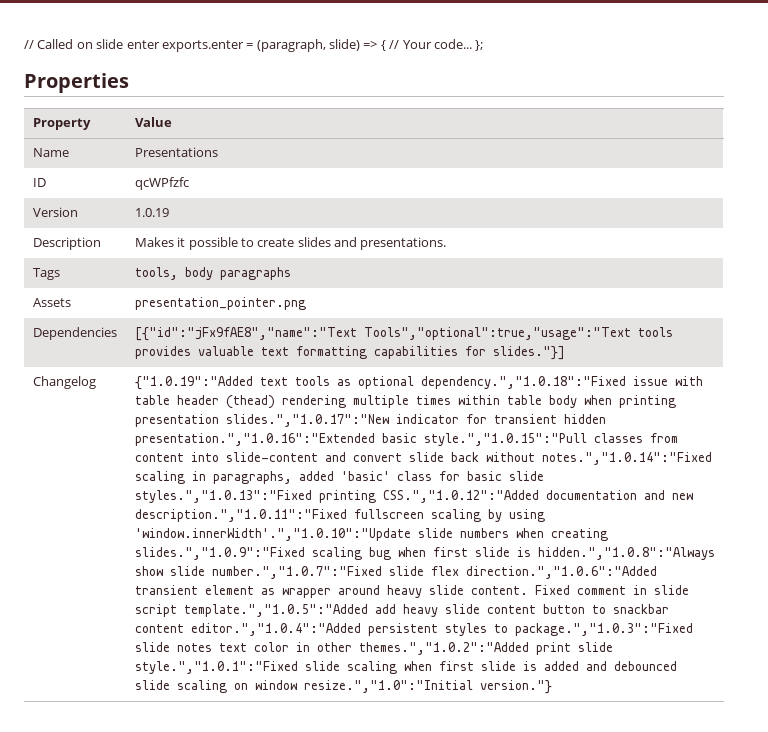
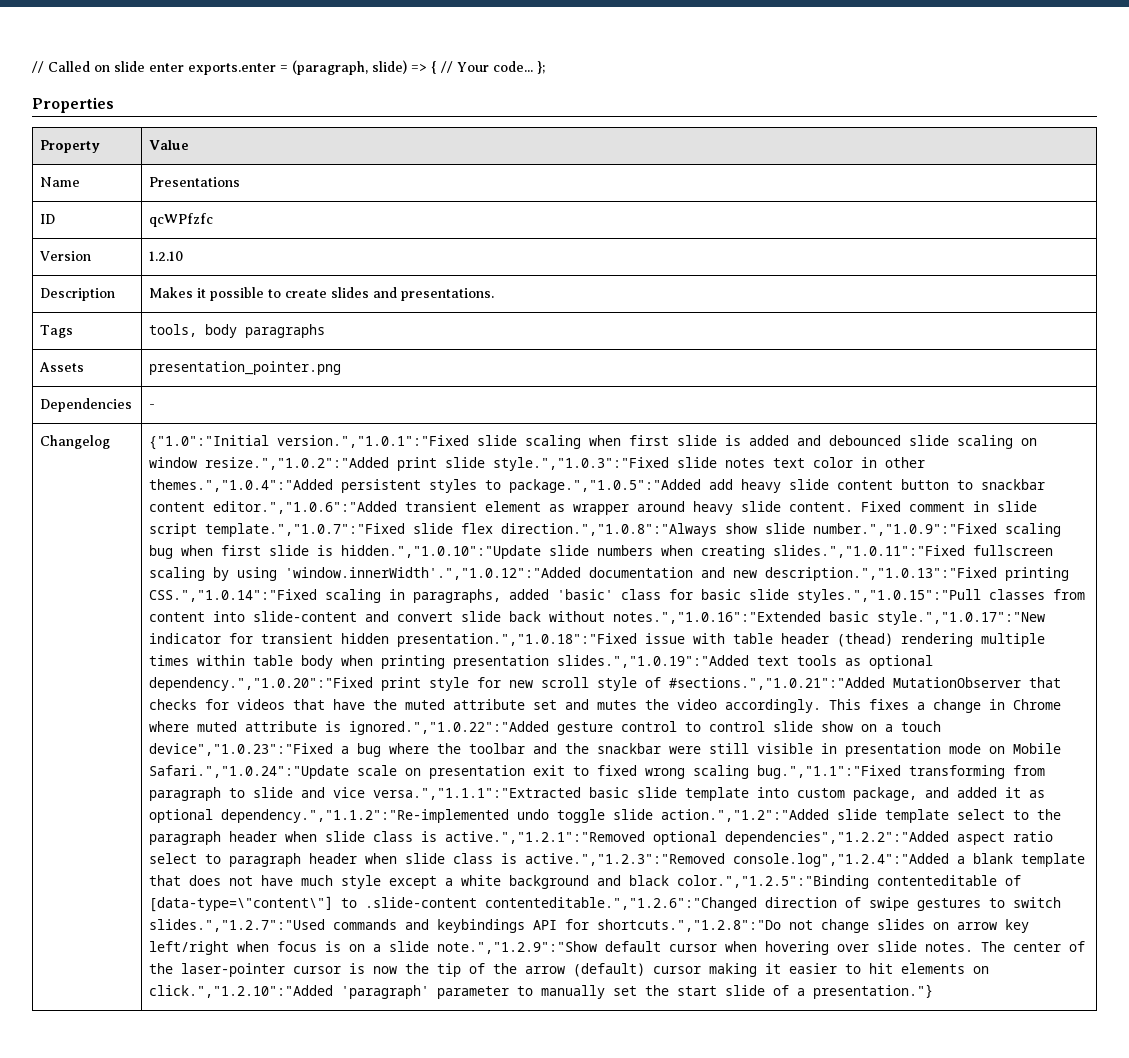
- Version | 1.0.19
+ Version | 1.2.10
- Dependencies | [{"id":"jFx9fAE8","name":"Text Tools","optional":true,"usage":"Text tools provides valuable text formatting capabilities for slides."}]
- Changelog | {"1.0.19":"Added text tools as optional dependency.","1.0.18":"Fixed issue with table header (thead) rendering multiple times within table body when printing presentation slides.","1.0.17":"New indicator for transient hidden presentation.","1.0.16":"Extended basic style.","1.0.15":"Pull classes from content into slide-content and convert slide back without notes.","1.0.14":"Fixed scaling in paragraphs, added 'basic' class for basic slide styles.","1.0.13":"Fixed printing CSS.","1.0.12":"Added documentation and new description.","1.0.11":"Fixed fullscreen scaling by using 'window.innerWidth'.","1.0.10":"Update slide numbers when creating slides.","1.0.9":"Fixed scaling bug when first slide is hidden.","1.0.8":"Always show slide number.","1.0.7":"Fixed slide flex direction.","1.0.6":"Added transient element as wrapper around heavy slide content. Fixed comment in slide script template.","1.0.5":"Added add heavy slide content button to snackbar content editor.","1.0.4":"Added persistent styles to package.","1.0.3":"Fixed slide notes text color in other themes.","1.0.2":"Added print slide style.","1.0.1":"Fixed slide scaling when first slide is added and debounced slide scaling on window resize.","1.0":"Initial version."}
+ Dependencies | -
+ Changelog | {"1.0":"Initial version.","1.0.1":"Fixed slide scaling when first slide is added and debounced slide scaling on window resize.","1.0.2":"Added print slide style.","1.0.3":"Fixed slide notes text color in other themes.","1.0.4":"Added persistent styles to package.","1.0.5":"Added add heavy slide content button to snackbar content editor.","1.0.6":"Added transient element as wrapper around heavy slide content. Fixed comment in slide script template.","1.0.7":"Fixed slide flex direction.","1.0.8":"Always show slide number.","1.0.9":"Fixed scaling bug when first slide is hidden.","1.0.10":"Update slide numbers when creating slides.","1.0.11":"Fixed fullscreen scaling by using 'window.innerWidth'.","1.0.12":"Added documentation and new description.","1.0.13":"Fixed printing CSS.","1.0.14":"Fixed scaling in paragraphs, added 'basic' class for basic slide styles.","1.0.15":"Pull classes from content into slide-content and convert slide back without notes.","1.0.16":"Extended basic style.","1.0.17":"New indicator for transient hidden presentation.","1.0.18":"Fixed issue with table header (thead) rendering multiple times within table body when printing presentation slides.","1.0.19":"Added text tools as optional dependency.","1.0.20":"Fixed print style for new scroll style of #sections.","1.0.21":"Added MutationObserver that checks for videos that have the muted attribute set and mutes the video accordingly. This fixes a change in Chrome where muted attribute is ignored.","1.0.22":"Added gesture control to control slide show on a touch device","1.0.23":"Fixed a bug where the toolbar and the snackbar were still visible in presentation mode on Mobile Safari.","1.0.24":"Update scale on presentation exit to fixed wrong scaling bug.","1.1":"Fixed transforming from paragraph to slide and vice versa.","1.1.1":"Extracted basic slide template into custom package, and added it as optional dependency.","1.1.2":"Re-implemented undo toggle slide action.","1.2":"Added slide template select to the paragraph header when slide class is active.","1.2.1":"Removed optional dependencies","1.2.2":"Added aspect ratio select to paragraph header when slide class is active.","1.2.3":"Removed console.log","1.2.4":"Added a blank template that does not have much style except a white background and black color.","1.2.5":"Binding contenteditable of [data-type=\"content\"] to .slide-content contenteditable.","1.2.6":"Changed direction of swipe gestures to switch slides.","1.2.7":"Used commands and keybindings API for shortcuts.","1.2.8":"Do not change slides on arrow key left/right when focus is on a slide note.","1.2.9":"Show default cursor when hovering over slide notes. The center of the laser-pointer cursor is now the tip of the arrow (default) cursor making it easier to hit elements on click.","1.2.10":"Added 'paragraph' parameter to manually set the start slide of a presentation."}

